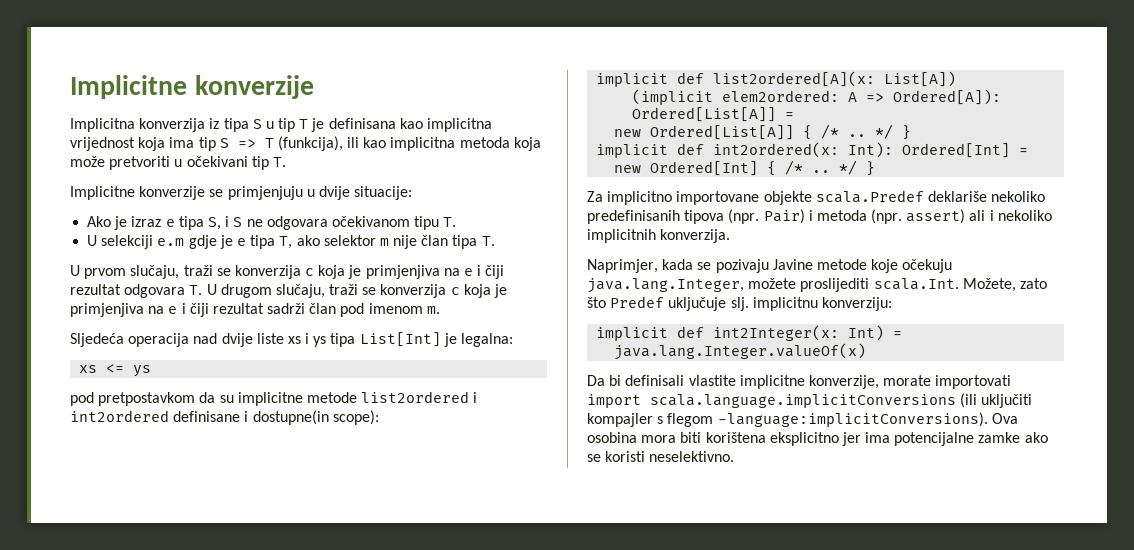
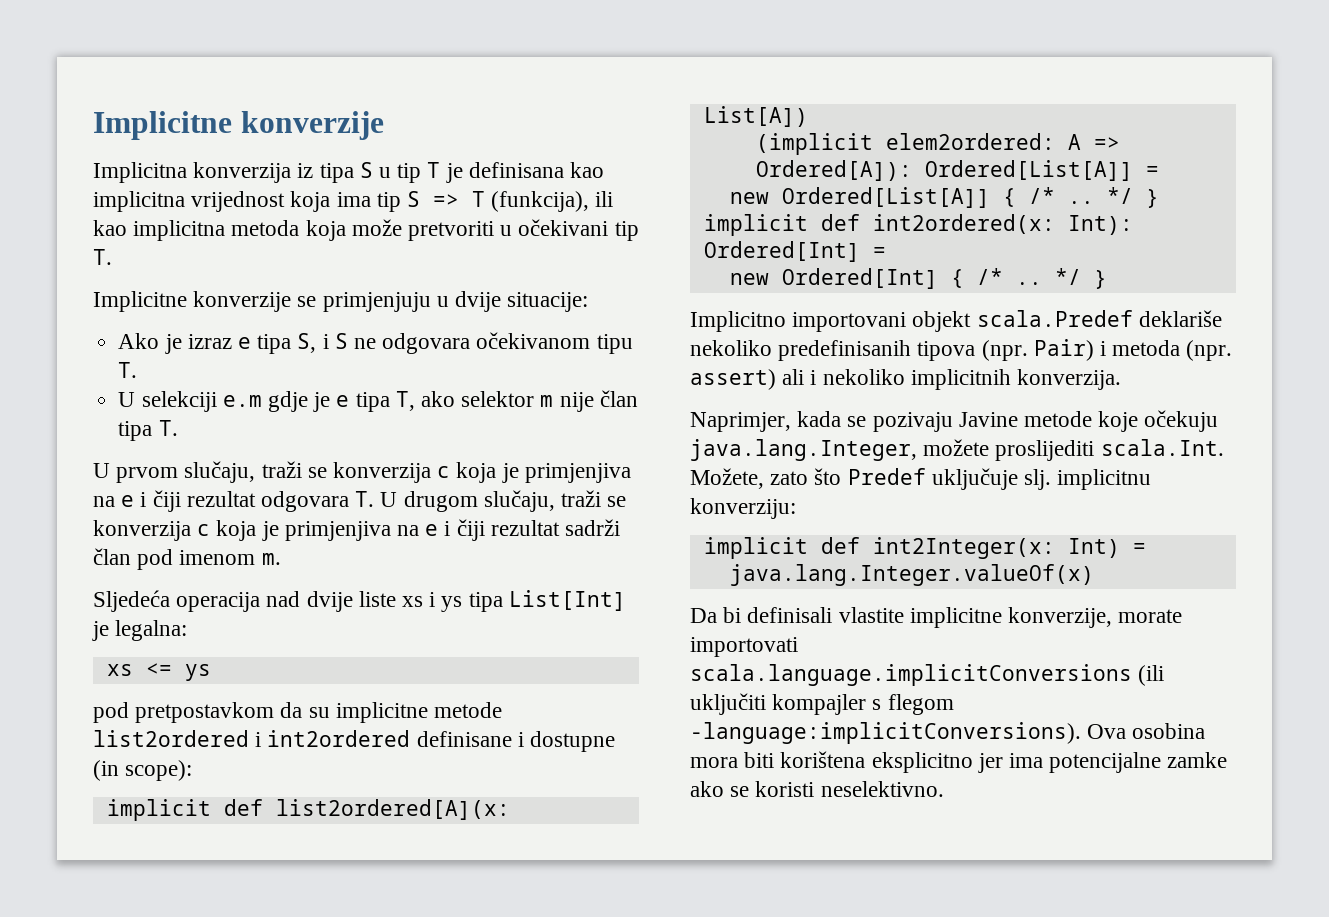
- pod pretpostavkom da su implicitne metode list2ordered i int2ordered definisane i dostupne(in scope):
+ pod pretpostavkom da su implicitne metode list2ordered i int2ordered definisane i dostupne (in scope):
- Za implicitno importovane objekte scala.Predef deklariše nekoliko predefinisanih tipova (npr.
+ Implicitno importovani objekt scala.Predef deklariše nekoliko predefinisanih tipova (npr.
- Da bi definisali vlastite implicitne konverzije, morate importovati import scala.language.implicitConversions (ili uključiti kompajler s flegom -language:implicitConversions).
+ Da bi definisali vlastite implicitne konverzije, morate importovati scala.language.implicitConversions (ili uključiti kompajler s flegom -language:implicitConversions).

